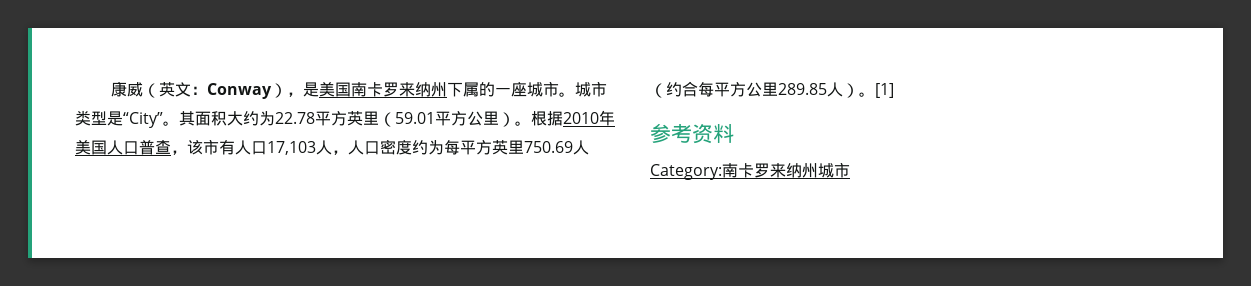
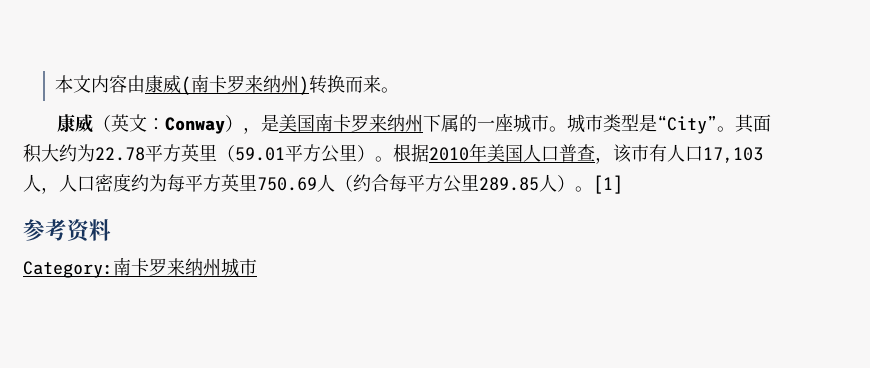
+ 本文内容由康威(南卡罗来纳州)转换而来。

